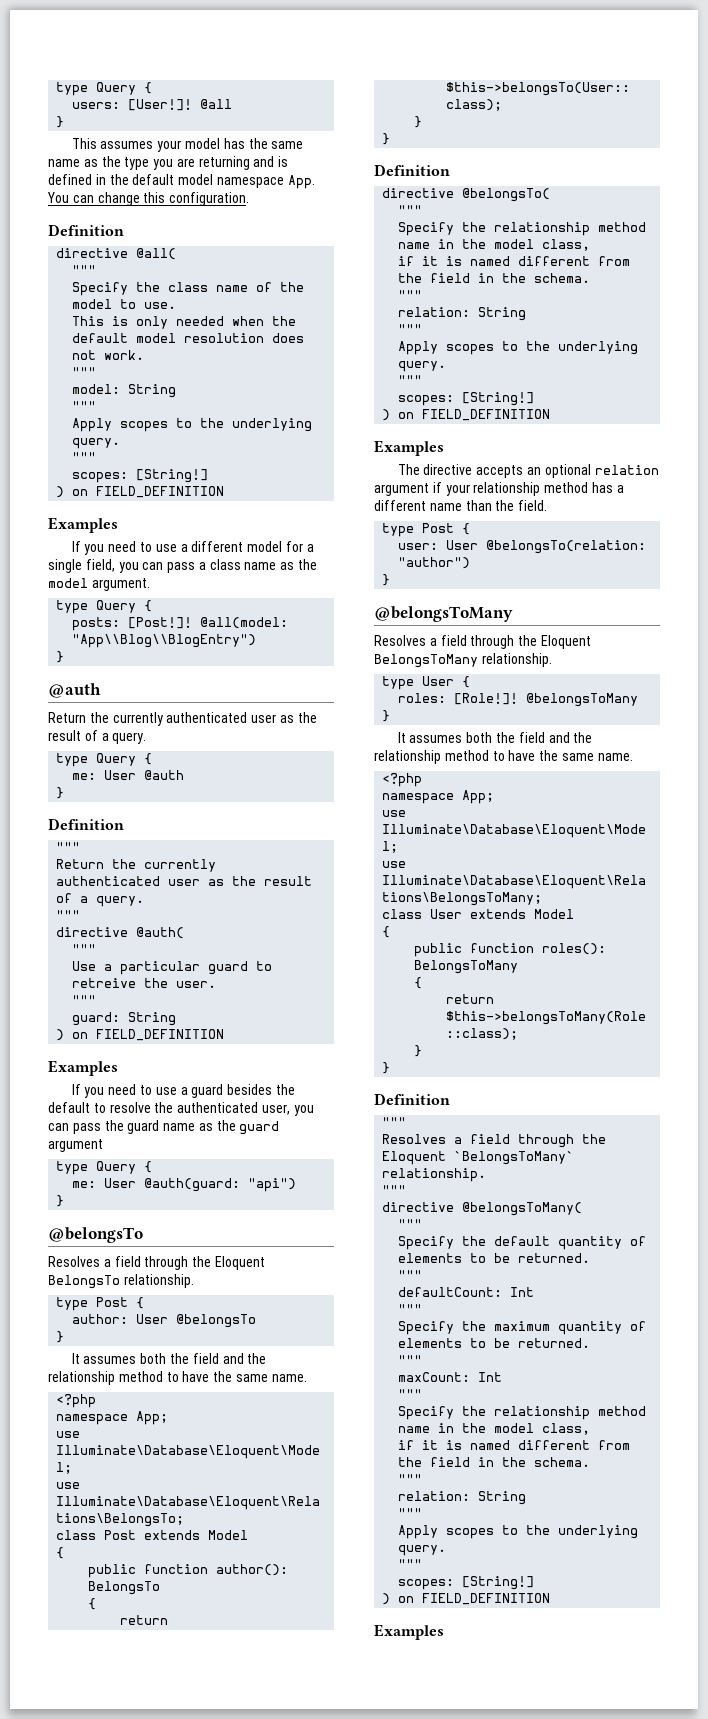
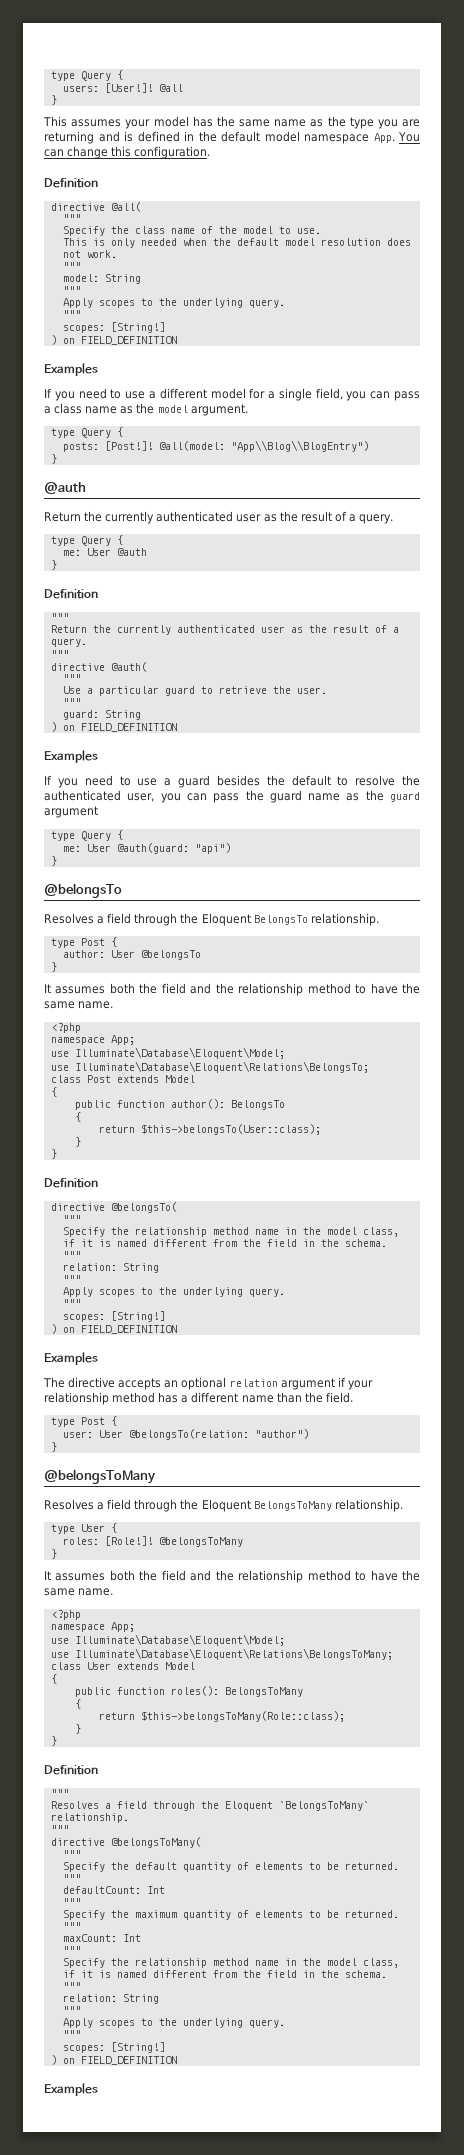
- Use a particular guard to retreive the user.
+ Use a particular guard to retrieve the user.

